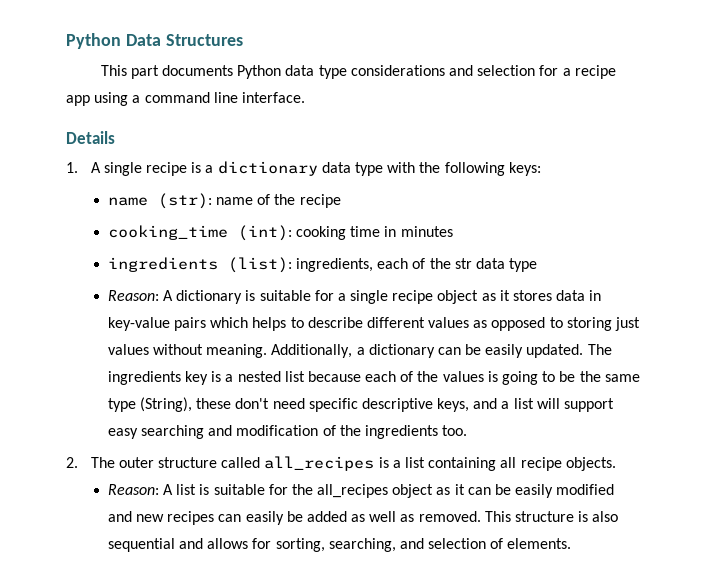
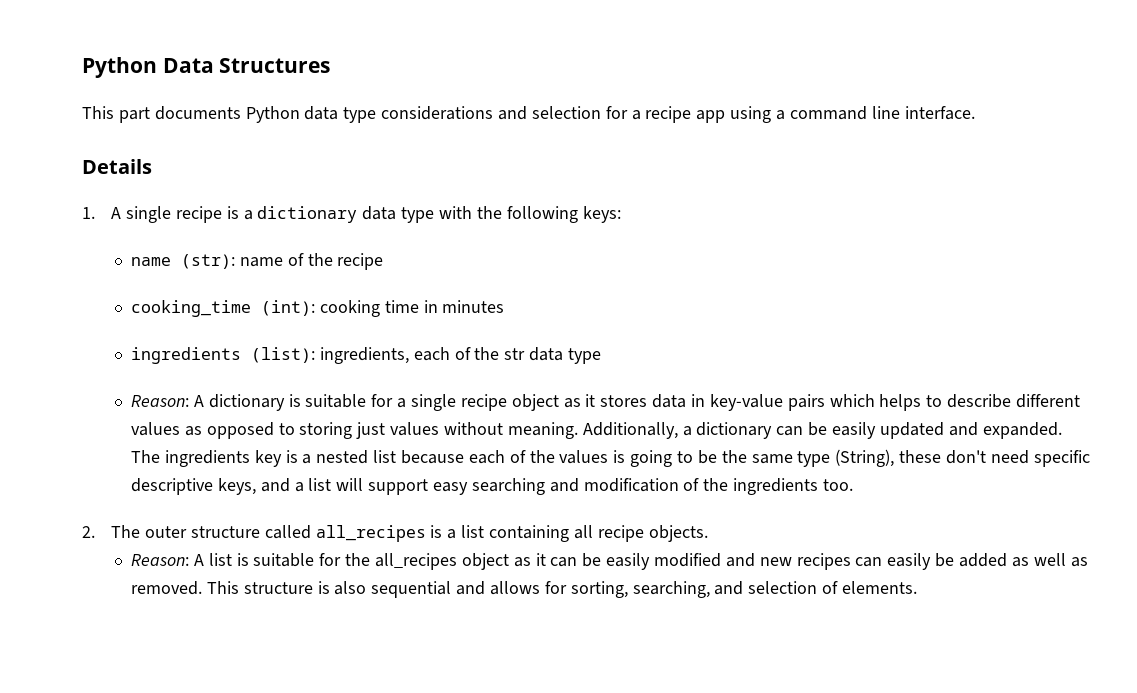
- Additionally, a dictionary can be easily updated.
+ Additionally, a dictionary can be easily updated and expanded.

